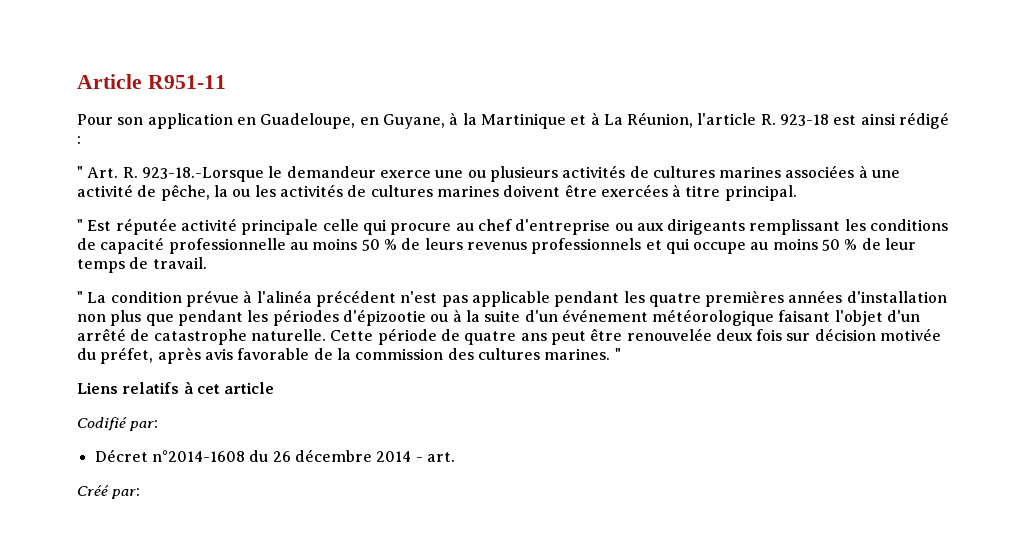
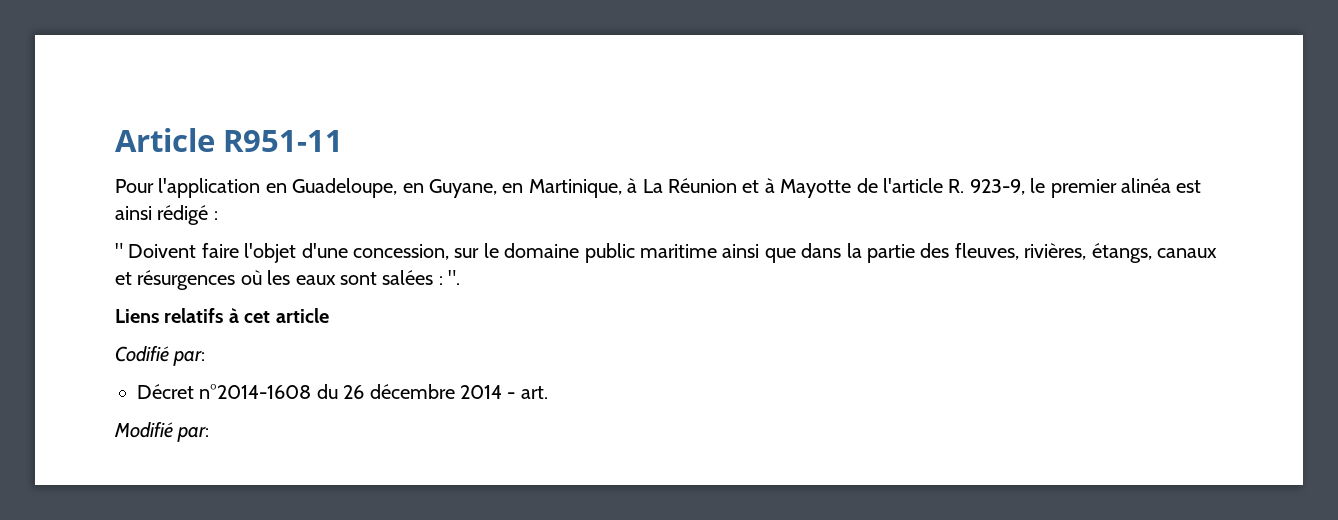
- Pour son application en Guadeloupe, en Guyane, à la Martinique et à La Réunion, l'article R. 923-18 est ainsi rédigé :
+ Pour l'application en Guadeloupe, en Guyane, en Martinique, à La Réunion et à Mayotte de l'article R. 923-9, le premier alinéa est ainsi rédigé :
- " Art. R. 923-18.-Lorsque le demandeur exerce une ou plusieurs activités de cultures marines associées à une activité de pêche, la ou les activités de cultures marines doivent être exercées à titre principal.
- " Est réputée activité principale celle qui procure au chef d'entreprise ou aux dirigeants remplissant les conditions de capacité professionnelle au moins 50 % de leurs revenus professionnels et qui occupe au moins 50 % de leur temps de travail.
- " La condition prévue à l'alinéa précédent n'est pas applicable pendant les quatre premières années d'installation non plus que pendant les périodes d'épizootie ou à la suite d'un événement météorologique faisant l'objet d'un arrêté de catastrophe naturelle. Cette période de quatre ans peut être renouvelée deux fois sur décision motivée du préfet, après avis favorable de la commission des cultures marines. "
+ " Doivent faire l'objet d'une concession, sur le domaine public maritime ainsi que dans la partie des fleuves, rivières, étangs, canaux et résurgences où les eaux sont salées : ".
- Créé par:
+ Modifié par:

